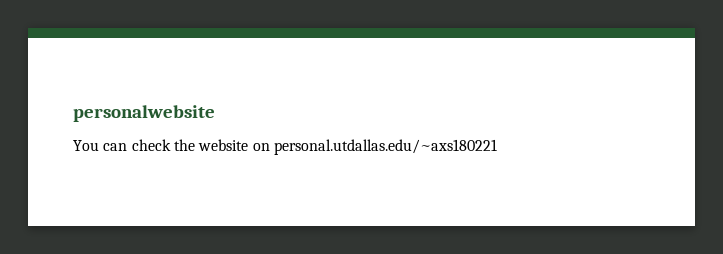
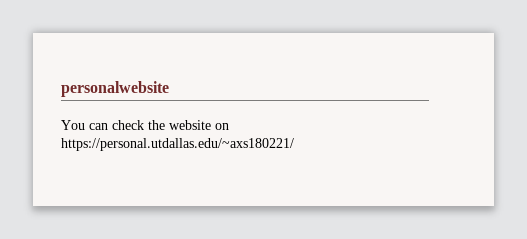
- You can check the website on personal.utdallas.edu/~axs180221
+ You can check the website on https://personal.utdallas.edu/~axs180221/

